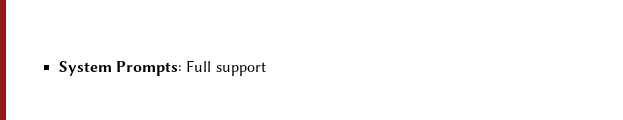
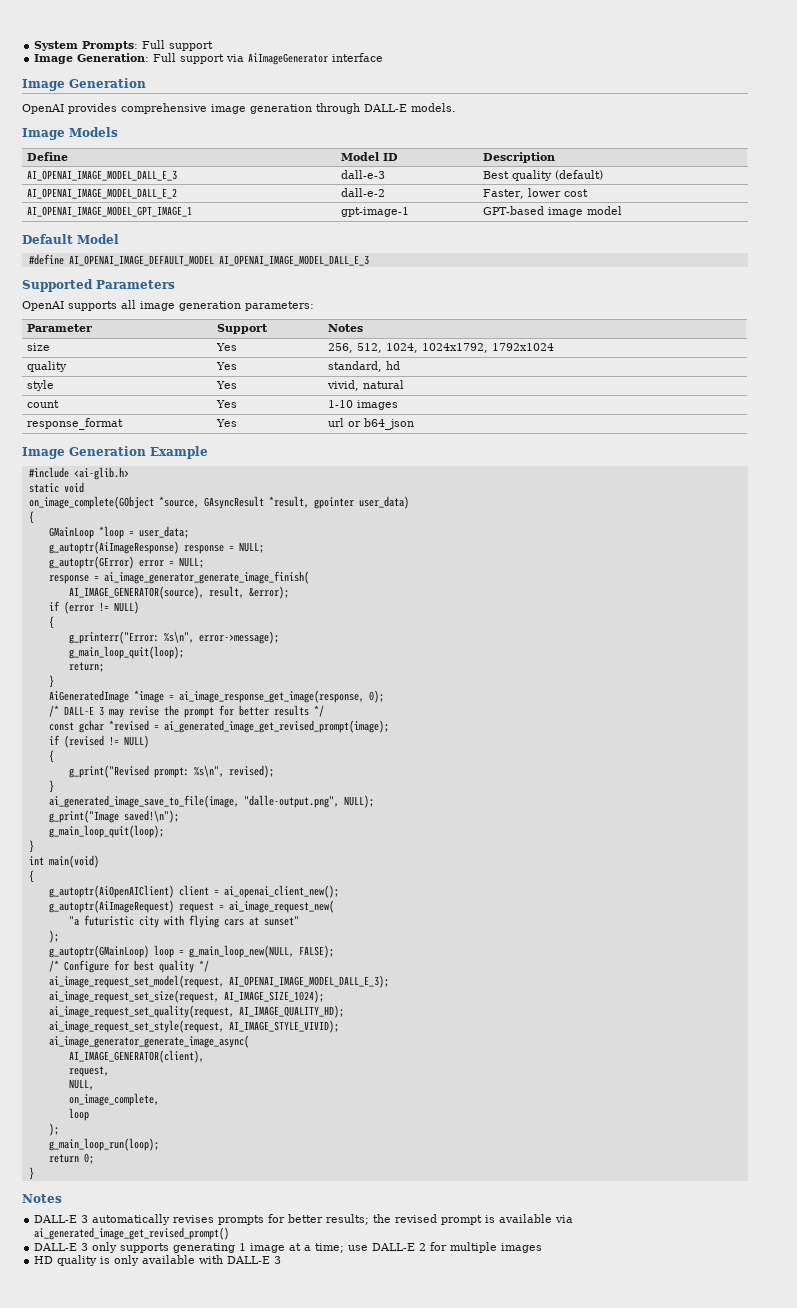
+ Image Generation: Full support via AiImageGenerator interface
+ Image Generation
+ OpenAI provides comprehensive image generation through DALL-E models.
+ Image Models
+ Define | Model ID | Description
+ AI_OPENAI_IMAGE_MODEL_DALL_E_3 | dall-e-3 | Best quality (default)
+ AI_OPENAI_IMAGE_MODEL_DALL_E_2 | dall-e-2 | Faster, lower cost
+ AI_OPENAI_IMAGE_MODEL_GPT_IMAGE_1 | gpt-image-1 | GPT-based image model
+ Default Model
+ #define AI_OPENAI_IMAGE_DEFAULT_MODEL AI_OPENAI_IMAGE_MODEL_DALL_E_3
+ Supported Parameters
+ OpenAI supports all image generation parameters:
+ Parameter | Support | Notes
+ size | Yes | 256, 512, 1024, 1024x1792, 1792x1024
+ quality | Yes | standard, hd
+ style | Yes | vivid, natural
+ count | Yes | 1-10 images
+ response_format | Yes | url or b64_json
+ Image Generation Example
+ #include <ai-glib.h>
+ static void
+ on_image_complete(GObject *source, GAsyncResult *result, gpointer user_data)
+ {
+ GMainLoop *loop = user_data;
+ g_autoptr(AiImageResponse) response = NULL;
+ g_autoptr(GError) error = NULL;
+ response = ai_image_generator_generate_image_finish(
+ AI_IMAGE_GENERATOR(source), result, &error);
+ if (error != NULL)
+ {
+ g_printerr("Error: %s\n", error->message);
+ g_main_loop_quit(loop);
+ return;
+ }
+ AiGeneratedImage *image = ai_image_response_get_image(response, 0);
+ /* DALL-E 3 may revise the prompt for better results */
+ const gchar *revised = ai_generated_image_get_revised_prompt(image);
+ if (revised != NULL)
+ {
+ g_print("Revised prompt: %s\n", revised);
+ }
+ ai_generated_image_save_to_file(image, "dalle-output.png", NULL);
+ g_print("Image saved!\n");
+ g_main_loop_quit(loop);
+ }
+ int main(void)
+ {
+ g_autoptr(AiOpenAIClient) client = ai_openai_client_new();
+ g_autoptr(AiImageRequest) request = ai_image_request_new(
+ "a futuristic city with flying cars at sunset"
+ );
+ g_autoptr(GMainLoop) loop = g_main_loop_new(NULL, FALSE);
+ /* Configure for best quality */
+ ai_image_request_set_model(request, AI_OPENAI_IMAGE_MODEL_DALL_E_3);
+ ai_image_request_set_size(request, AI_IMAGE_SIZE_1024);
+ ai_image_request_set_quality(request, AI_IMAGE_QUALITY_HD);
+ ai_image_request_set_style(request, AI_IMAGE_STYLE_VIVID);
+ ai_image_generator_generate_image_async(
+ AI_IMAGE_GENERATOR(client),
+ request,
+ NULL,
+ on_image_complete,
+ loop
+ );
+ g_main_loop_run(loop);
+ return 0;
+ }
+ Notes
+ DALL-E 3 automatically revises prompts for better results; the revised prompt is available via ai_generated_image_get_revised_prompt()
+ DALL-E 3 only supports generating 1 image at a time; use DALL-E 2 for multiple images
+ HD quality is only available with DALL-E 3

